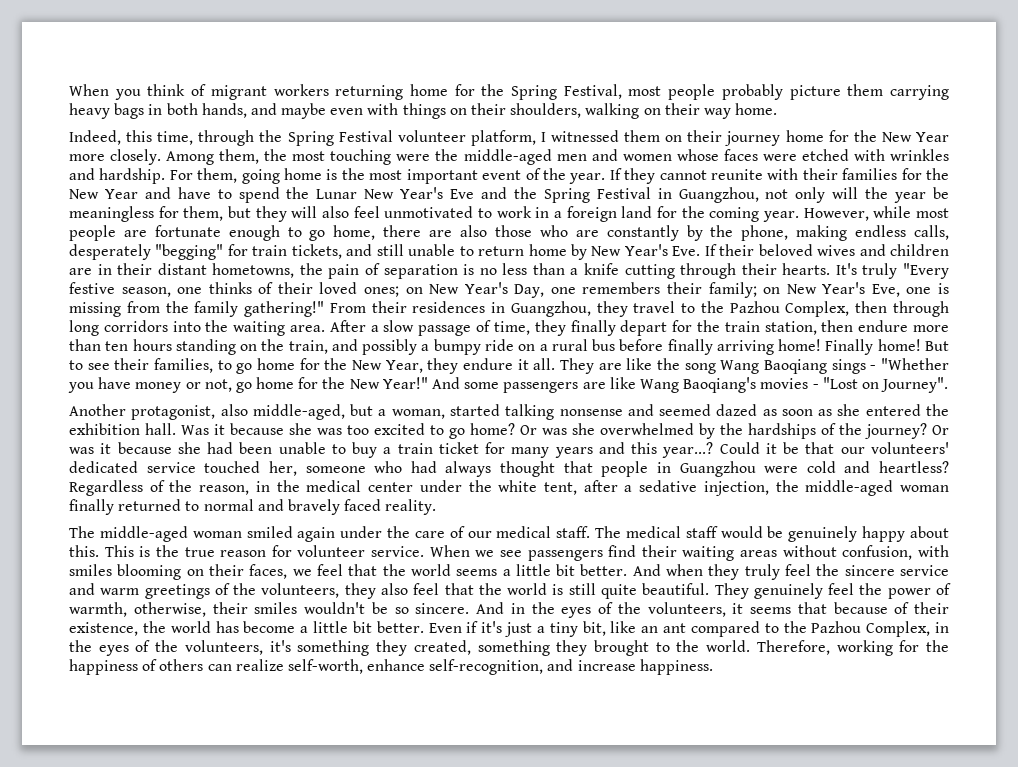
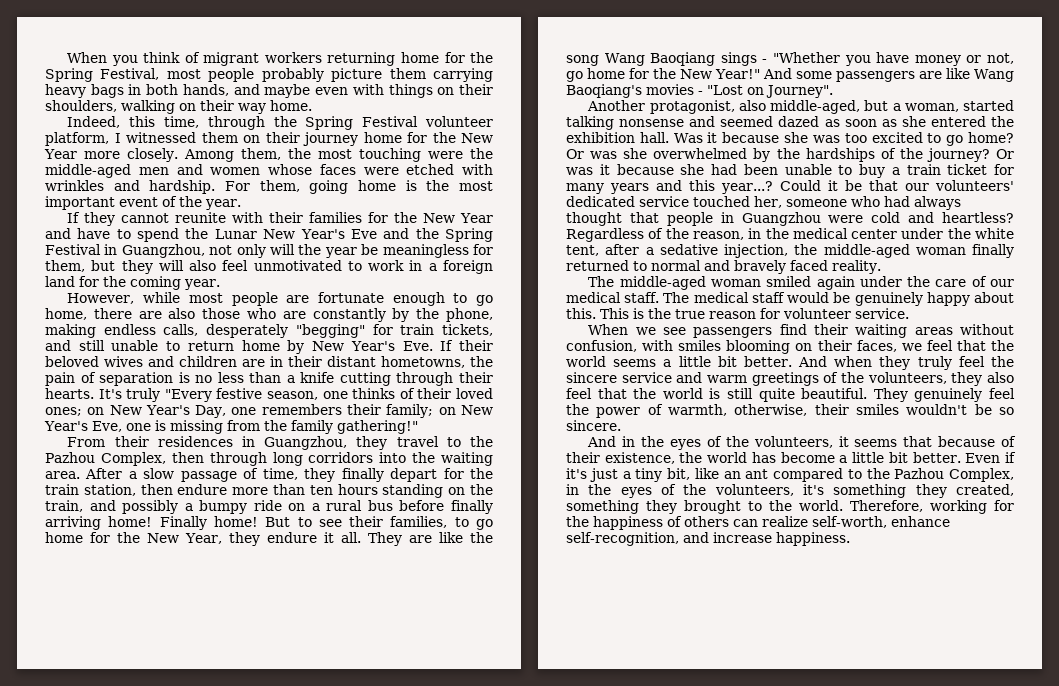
- For them, going home is the most important event of the year. If they cannot reunite with their families for the New Year and have to spend the Lunar New Year's Eve and the Spring Festival in Guangzhou, not only will the year be meaningless for them, but they will also feel unmotivated to work in a foreign land for the coming year. However, while most people are fortunate enough to go home, there are also those who are constantly by the phone, making endless calls, desperately "begging" for train tickets, and still unable to return home by New Year's Eve. If their beloved wives and children are in their distant hometowns, the pain of separation is no less than a knife cutting through their hearts.
+ For them, going home is the most important event of the year.
+ If they cannot reunite with their families for the New Year and have to spend the Lunar New Year's Eve and the Spring Festival in Guangzhou, not only will the year be meaningless for them, but they will also feel unmotivated to work in a foreign land for the coming year.
+ However, while most people are fortunate enough to go home, there are also those who are constantly by the phone, making endless calls, desperately "begging" for train tickets, and still unable to return home by New Year's Eve. If their beloved wives and children are in their distant hometowns, the pain of separation is no less than a knife cutting through their hearts.
- It's truly "Every festive season, one thinks of their loved ones; on New Year's Day, one remembers their family; on New Year's Eve, one is missing from the family gathering!" From their residences in Guangzhou, they travel to the Pazhou Complex, then through long corridors into the waiting area.
+ It's truly "Every festive season, one thinks of their loved ones; on New Year's Day, one remembers their family; on New Year's Eve, one is missing from the family gathering!"
+ From their residences in Guangzhou, they travel to the Pazhou Complex, then through long corridors into the waiting area.
- This is the true reason for volunteer service. When we see passengers find their waiting areas without confusion, with smiles blooming on their faces, we feel that the world seems a little bit better.
+ This is the true reason for volunteer service.
+ When we see passengers find their waiting areas without confusion, with smiles blooming on their faces, we feel that the world seems a little bit better.
- They genuinely feel the power of warmth, otherwise, their smiles wouldn't be so sincere. And in the eyes of the volunteers, it seems that because of their existence, the world has become a little bit better.
+ They genuinely feel the power of warmth, otherwise, their smiles wouldn't be so sincere.
+ And in the eyes of the volunteers, it seems that because of their existence, the world has become a little bit better.

